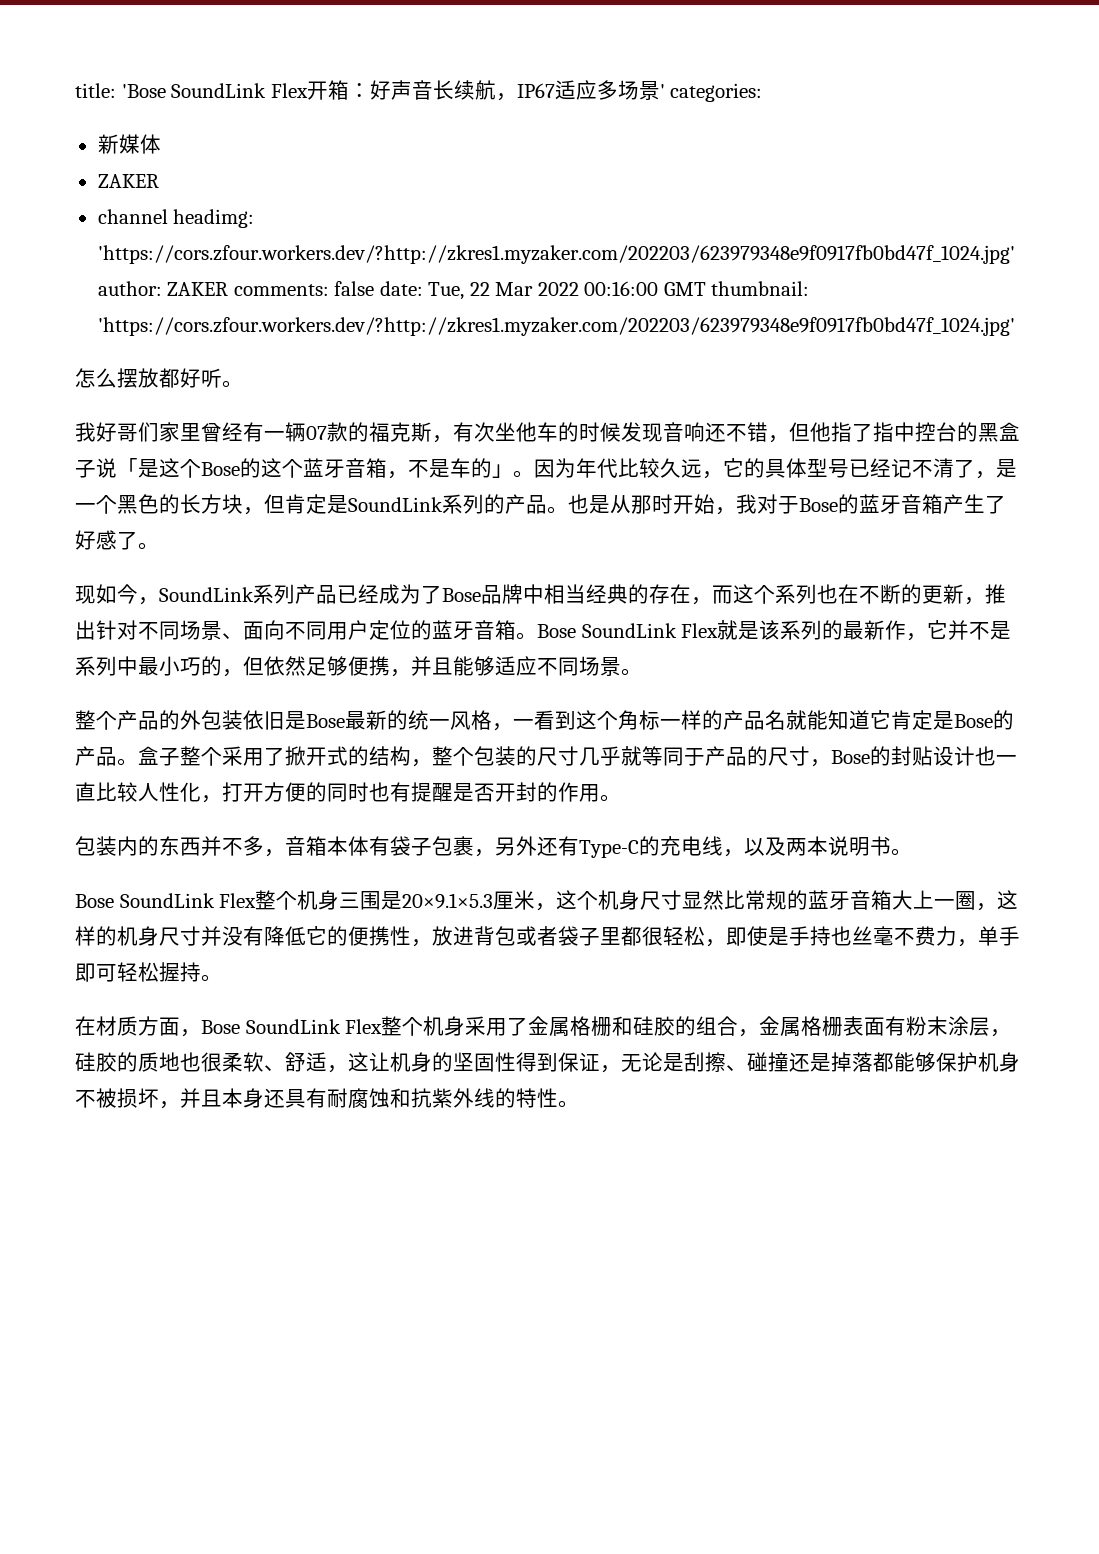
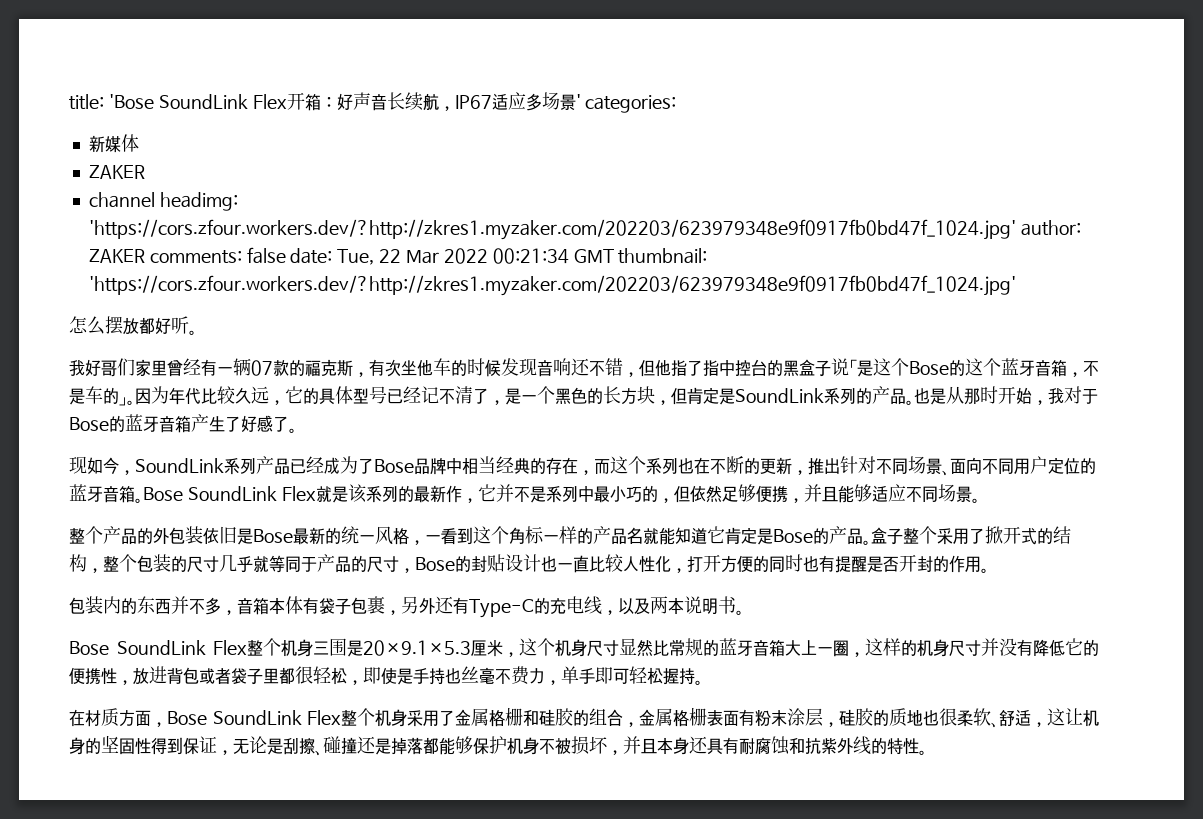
- channel headimg: 'https://cors.zfour.workers.dev/?http://zkres1.myzaker.com/202203/623979348e9f0917fb0bd47f_1024.jpg' author: ZAKER comments: false date: Tue, 22 Mar 2022 00:16:00 GMT thumbnail: 'https://cors.zfour.workers.dev/?http://zkres1.myzaker.com/202203/623979348e9f0917fb0bd47f_1024.jpg'
+ channel headimg: 'https://cors.zfour.workers.dev/?http://zkres1.myzaker.com/202203/623979348e9f0917fb0bd47f_1024.jpg' author: ZAKER comments: false date: Tue, 22 Mar 2022 00:21:34 GMT thumbnail: 'https://cors.zfour.workers.dev/?http://zkres1.myzaker.com/202203/623979348e9f0917fb0bd47f_1024.jpg'

